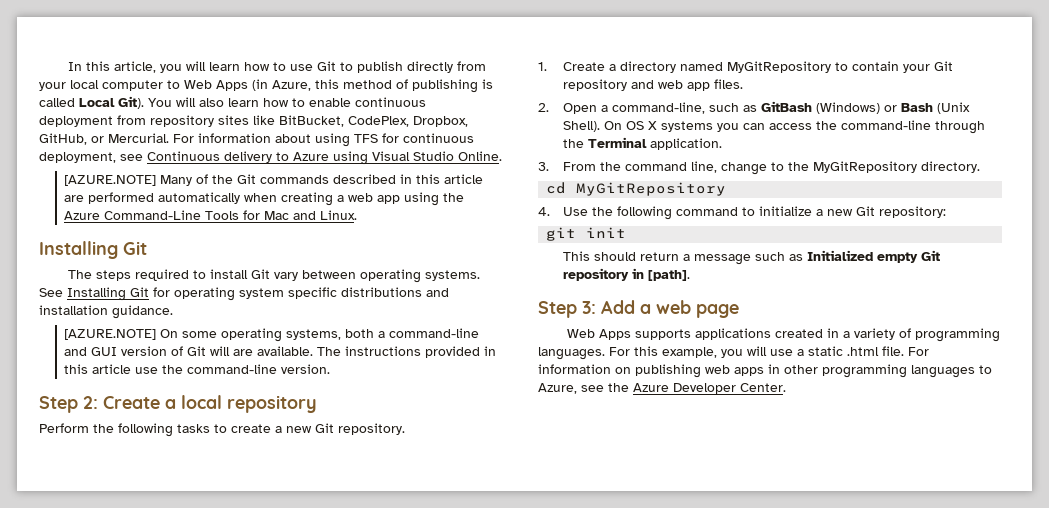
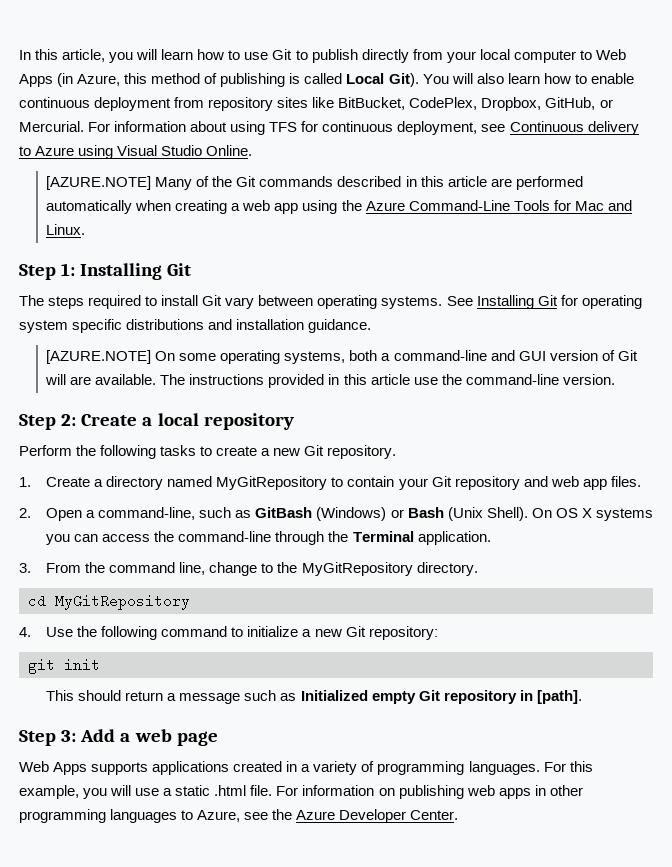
  [AZURE.NOTE] Many of the Git commands described in this article are performed automatically when creating a web app using the Azure Command-Line Tools for Mac and Linux.
- Installing Git
+ Step 1: Installing Git

